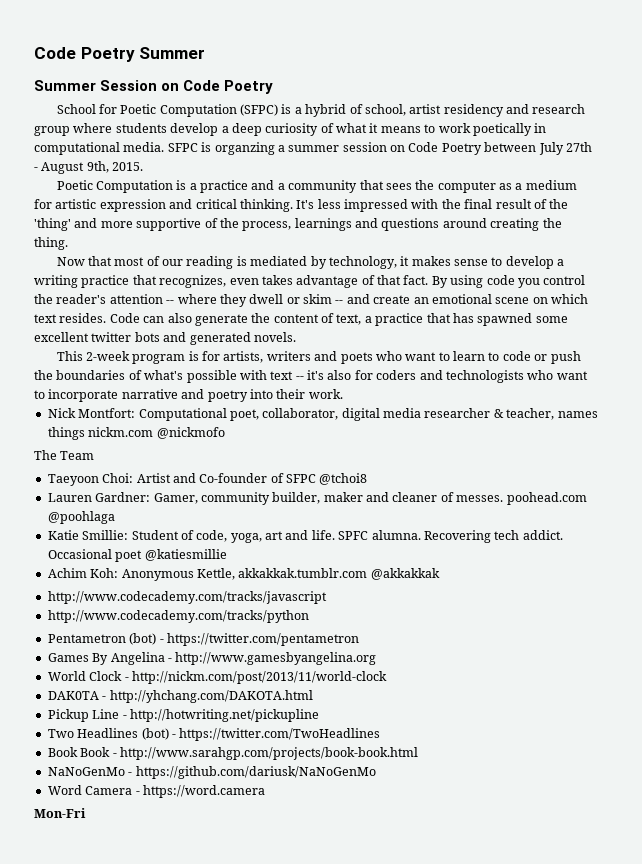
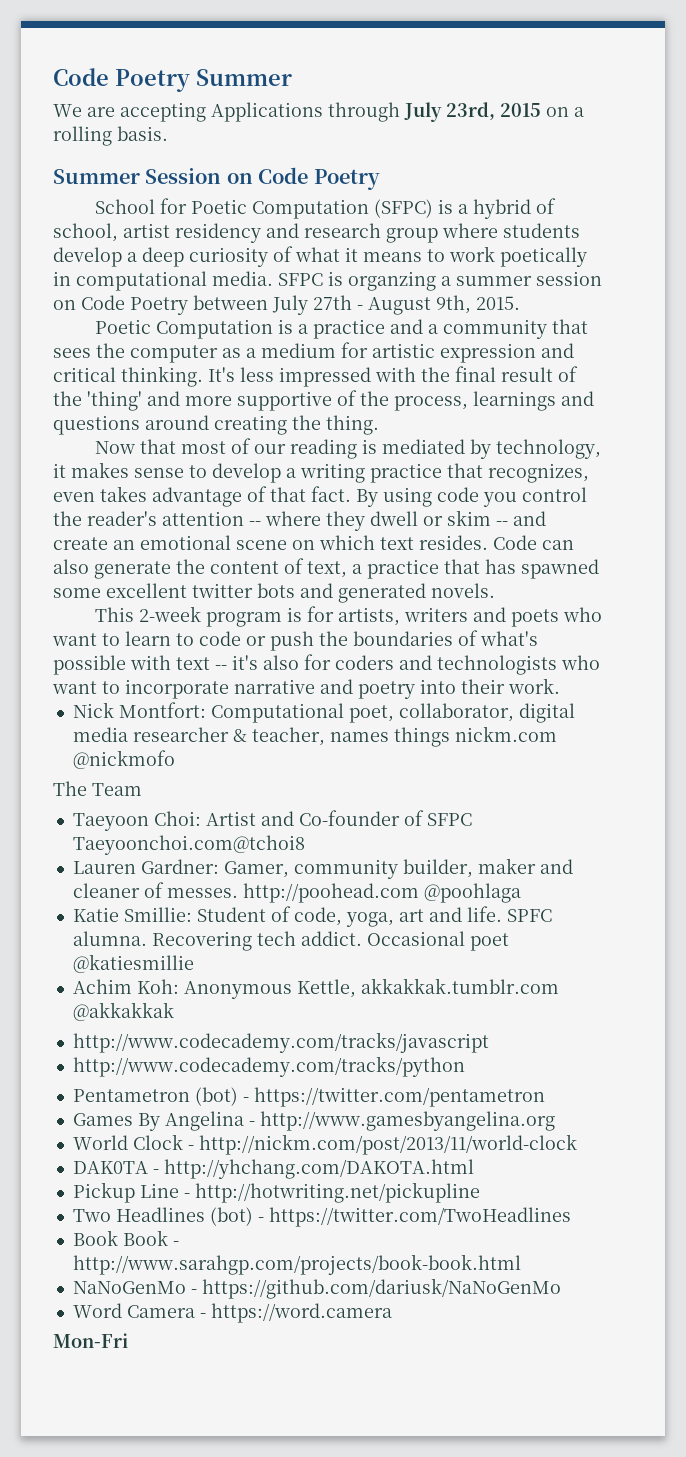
+ We are accepting Applications through July 23rd, 2015 on a rolling basis.
- Taeyoon Choi: Artist and Co-founder of SFPC @tchoi8
+ Taeyoon Choi: Artist and Co-founder of SFPC Taeyoonchoi.com@tchoi8
- Lauren Gardner: Gamer, community builder, maker and cleaner of messes. poohead.com @poohlaga
+ Lauren Gardner: Gamer, community builder, maker and cleaner of messes. http://poohead.com @poohlaga

